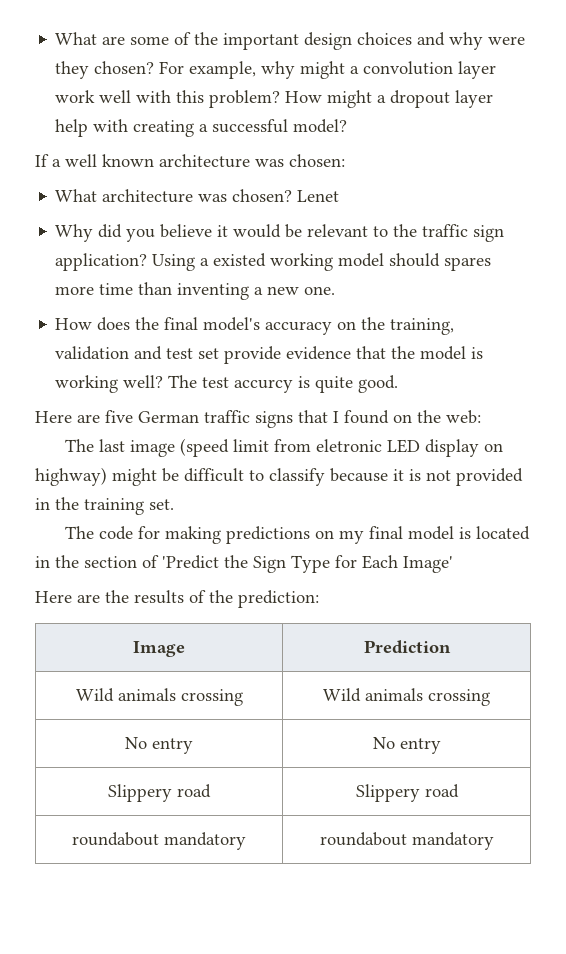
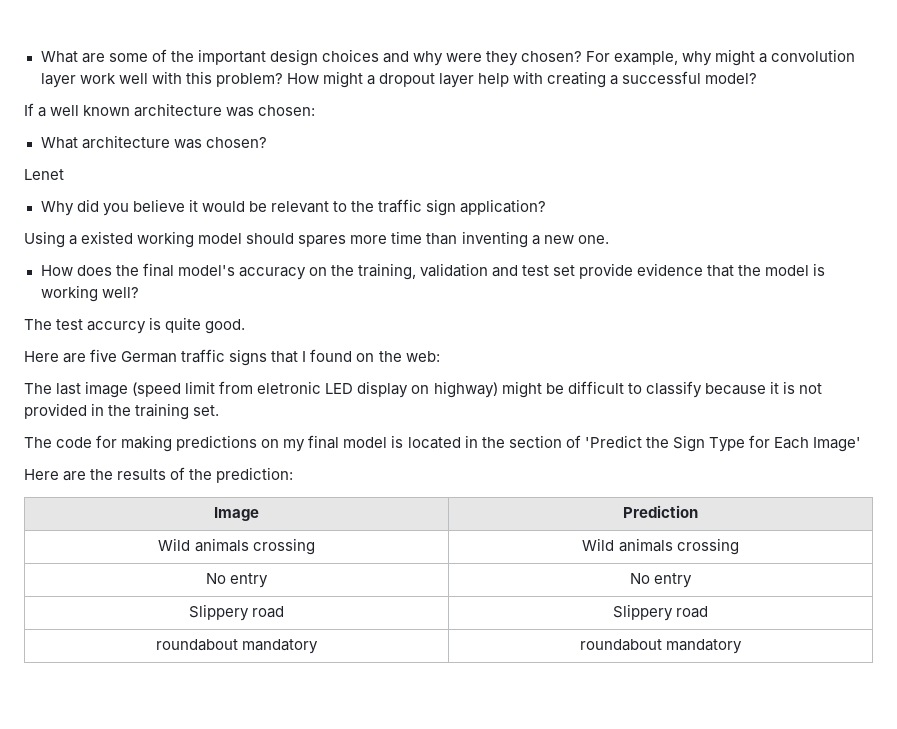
- What architecture was chosen? Lenet
+ What architecture was chosen?
+ Lenet
- Why did you believe it would be relevant to the traffic sign application? Using a existed working model should spares more time than inventing a new one.
+ Why did you believe it would be relevant to the traffic sign application?
+ Using a existed working model should spares more time than inventing a new one.
- How does the final model's accuracy on the training, validation and test set provide evidence that the model is working well? The test accurcy is quite good.
+ How does the final model's accuracy on the training, validation and test set provide evidence that the model is working well?
+ The test accurcy is quite good.

